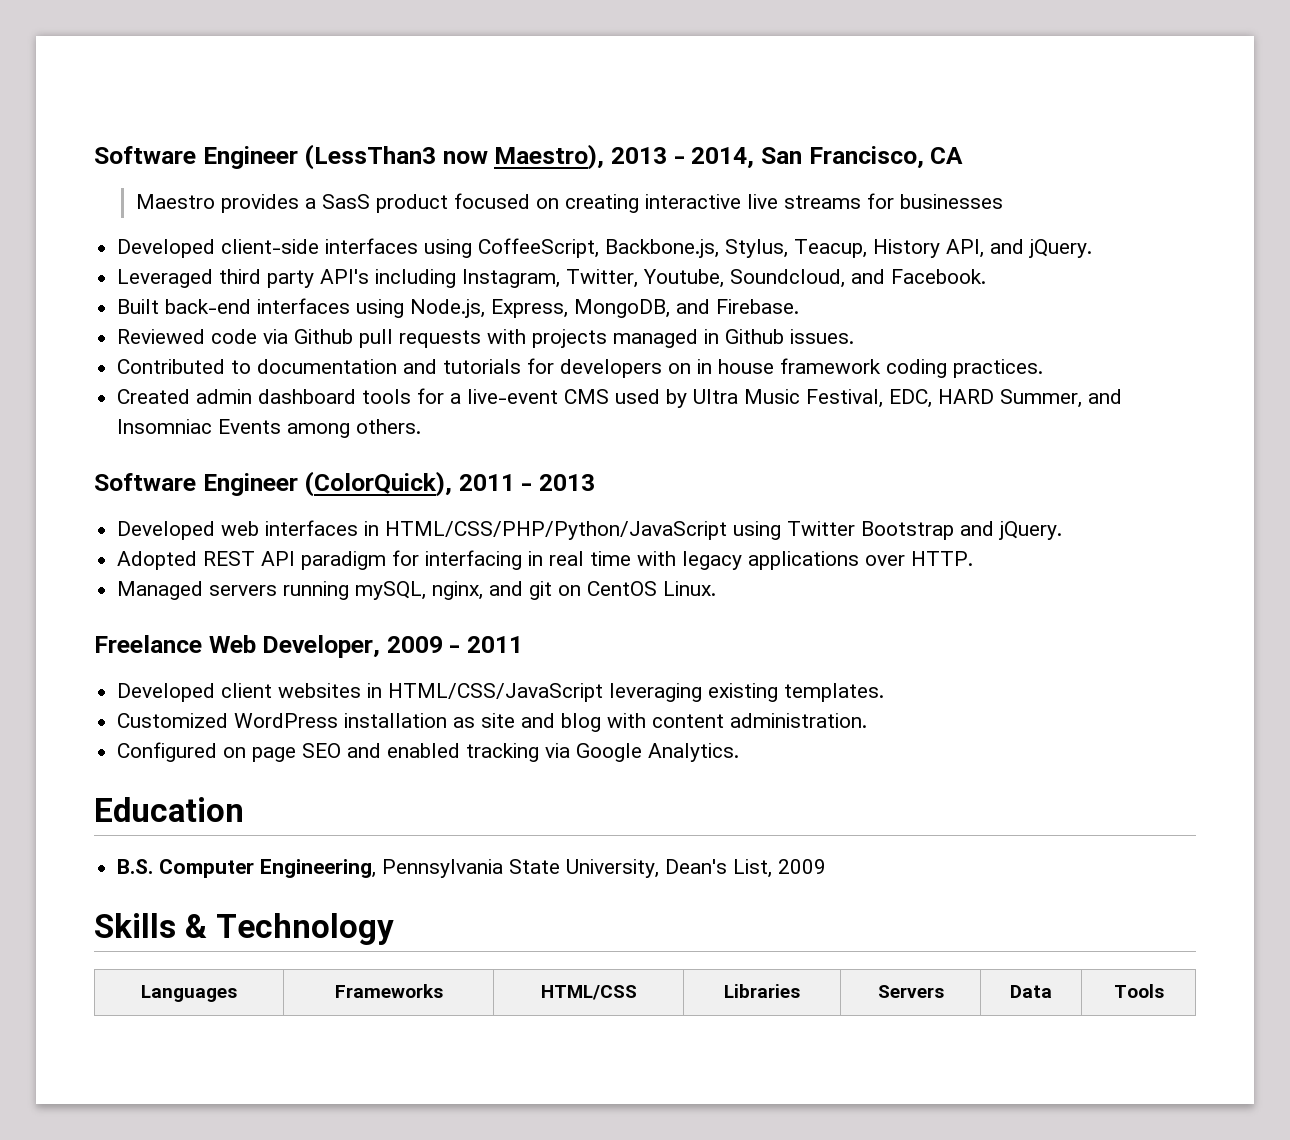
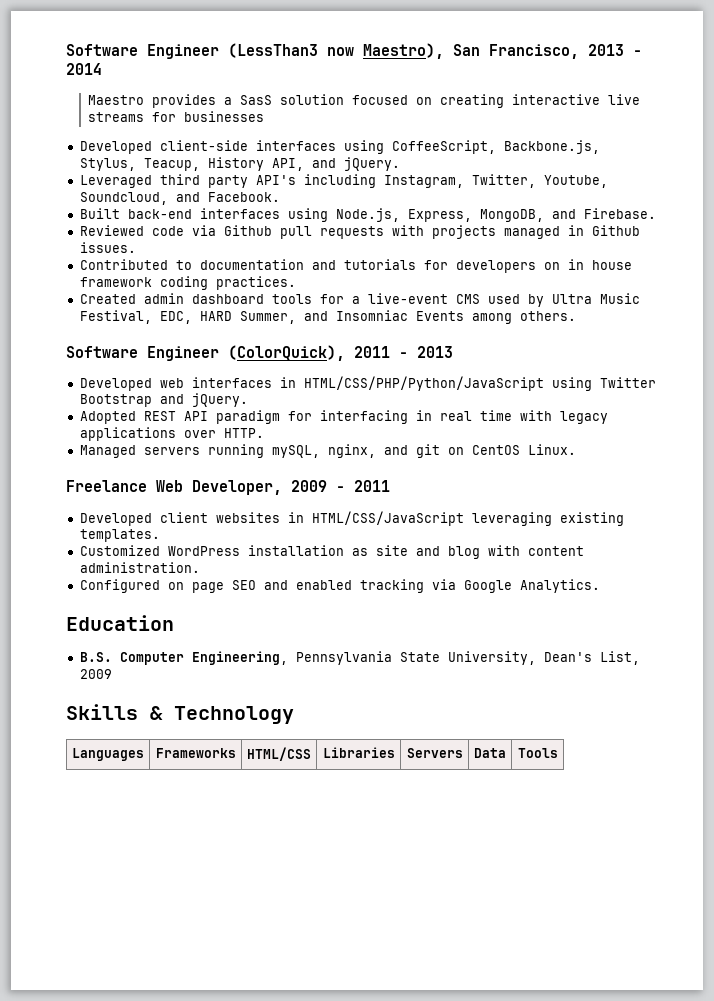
- Software Engineer (LessThan3 now Maestro), 2013 - 2014, San Francisco, CA
+ Software Engineer (LessThan3 now Maestro), San Francisco, 2013 - 2014
- Maestro provides a SasS product focused on creating interactive live streams for businesses
+ Maestro provides a SasS solution focused on creating interactive live streams for businesses

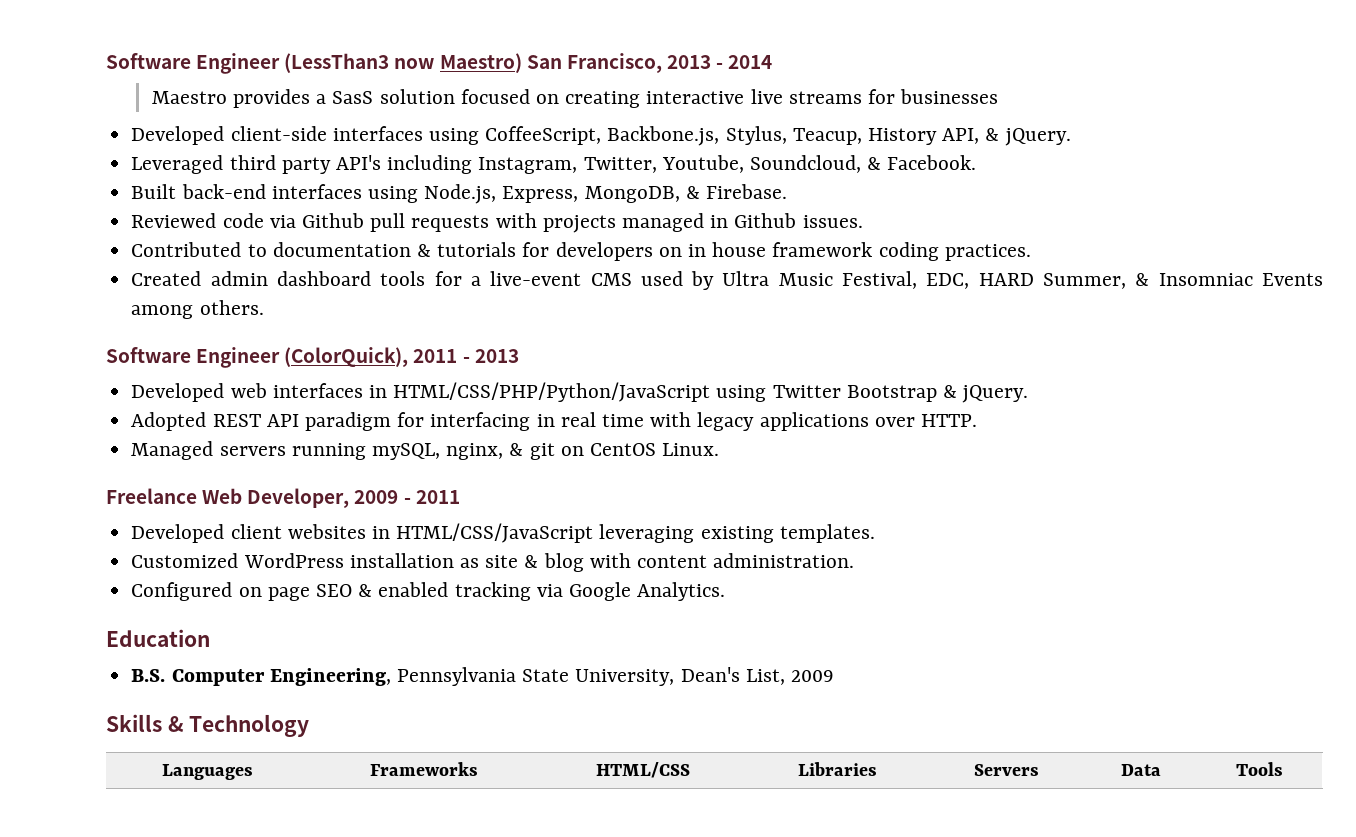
- Software Engineer (LessThan3 now Maestro), San Francisco, 2013 - 2014
+ Software Engineer (LessThan3 now Maestro) San Francisco, 2013 - 2014
- Developed client-side interfaces using CoffeeScript, Backbone.js, Stylus, Teacup, History API, and jQuery.
+ Developed client-side interfaces using CoffeeScript, Backbone.js, Stylus, Teacup, History API, & jQuery.
- Leveraged third party API's including Instagram, Twitter, Youtube, Soundcloud, and Facebook.
+ Leveraged third party API's including Instagram, Twitter, Youtube, Soundcloud, & Facebook.
- Built back-end interfaces using Node.js, Express, MongoDB, and Firebase.
+ Built back-end interfaces using Node.js, Express, MongoDB, & Firebase.
- Contributed to documentation and tutorials for developers on in house framework coding practices.
+ Contributed to documentation & tutorials for developers on in house framework coding practices.
- Created admin dashboard tools for a live-event CMS used by Ultra Music Festival, EDC, HARD Summer, and Insomniac Events among others.
+ Created admin dashboard tools for a live-event CMS used by Ultra Music Festival, EDC, HARD Summer, & Insomniac Events among others.
- Developed web interfaces in HTML/CSS/PHP/Python/JavaScript using Twitter Bootstrap and jQuery.
+ Developed web interfaces in HTML/CSS/PHP/Python/JavaScript using Twitter Bootstrap & jQuery.
- Managed servers running mySQL, nginx, and git on CentOS Linux.
+ Managed servers running mySQL, nginx, & git on CentOS Linux.
- Customized WordPress installation as site and blog with content administration.
+ Customized WordPress installation as site & blog with content administration.
- Configured on page SEO and enabled tracking via Google Analytics.
+ Configured on page SEO & enabled tracking via Google Analytics.

